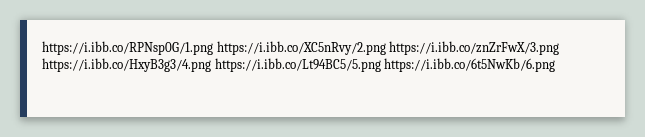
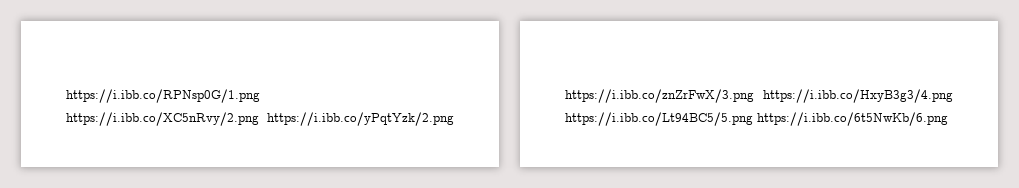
- https://i.ibb.co/RPNsp0G/1.png https://i.ibb.co/XC5nRvy/2.png https://i.ibb.co/znZrFwX/3.png https://i.ibb.co/HxyB3g3/4.png https://i.ibb.co/Lt94BC5/5.png https://i.ibb.co/6t5NwKb/6.png
+ https://i.ibb.co/RPNsp0G/1.png https://i.ibb.co/XC5nRvy/2.png https://i.ibb.co/yPqtYzk/2.png https://i.ibb.co/znZrFwX/3.png https://i.ibb.co/HxyB3g3/4.png https://i.ibb.co/Lt94BC5/5.png https://i.ibb.co/6t5NwKb/6.png

